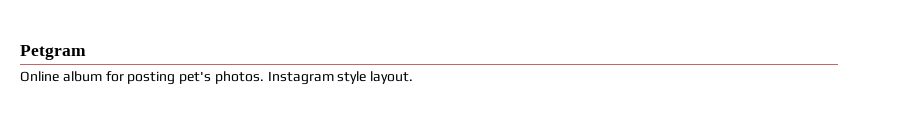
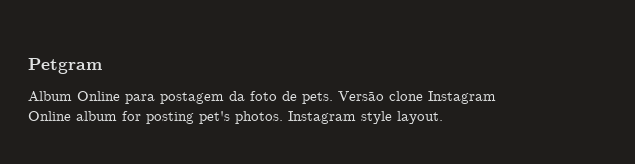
+ Album Online para postagem da foto de pets. Versão clone Instagram

